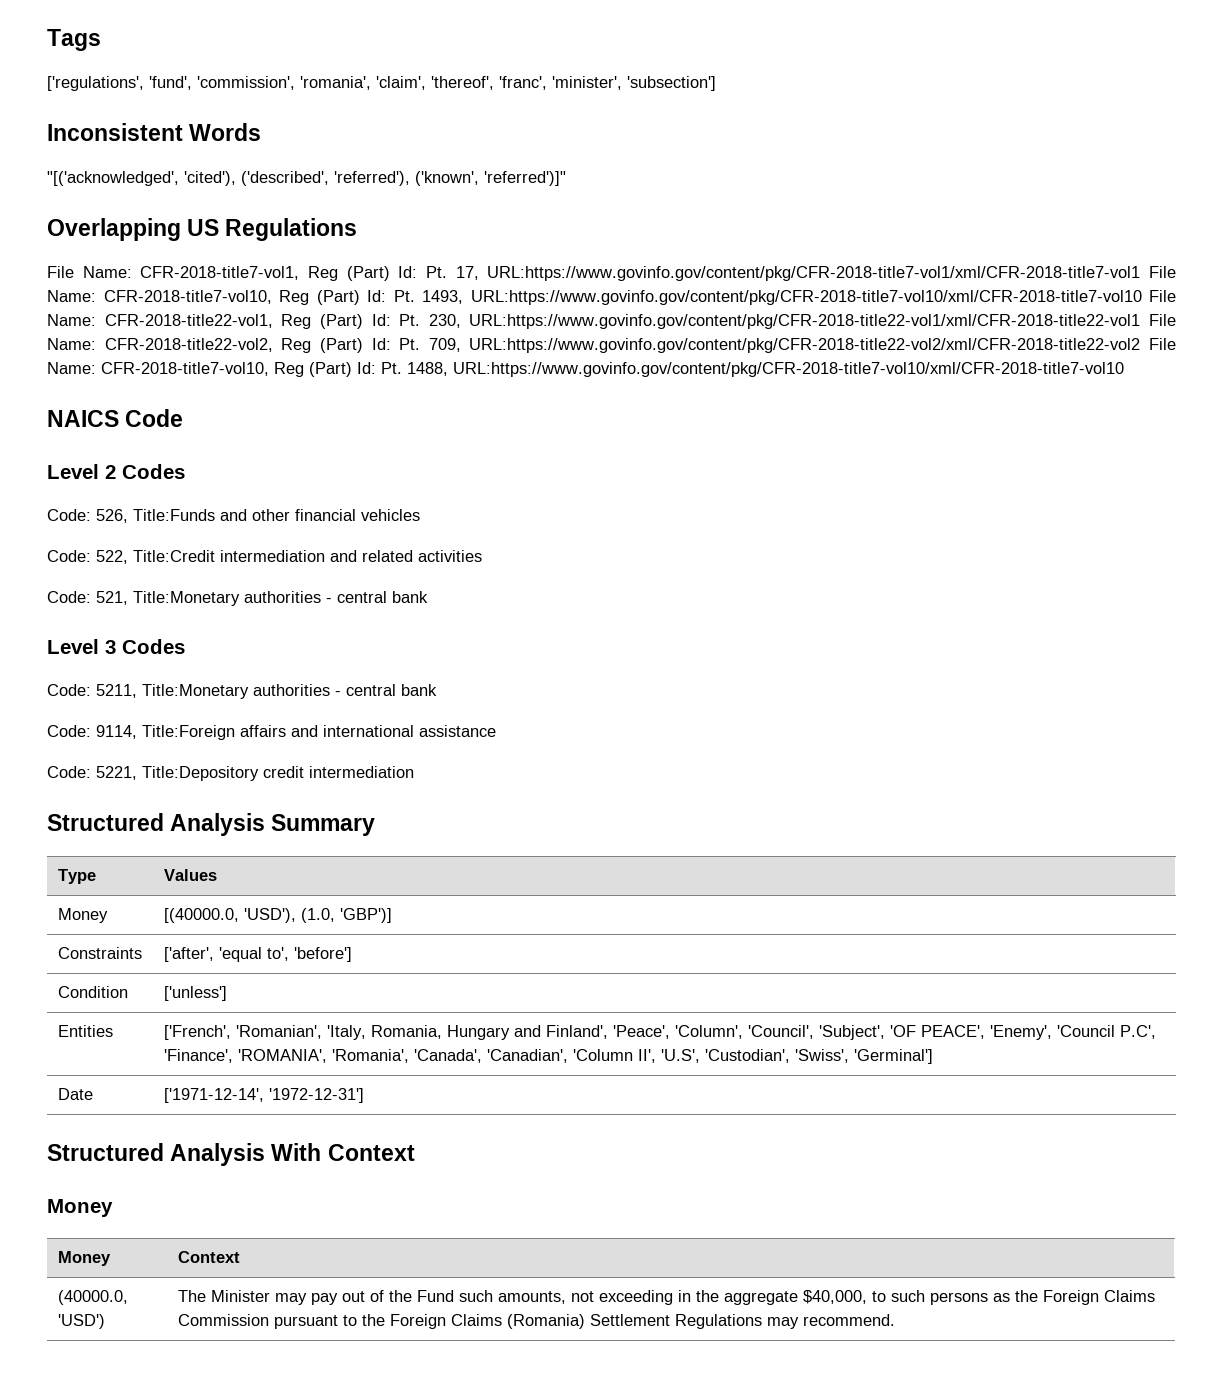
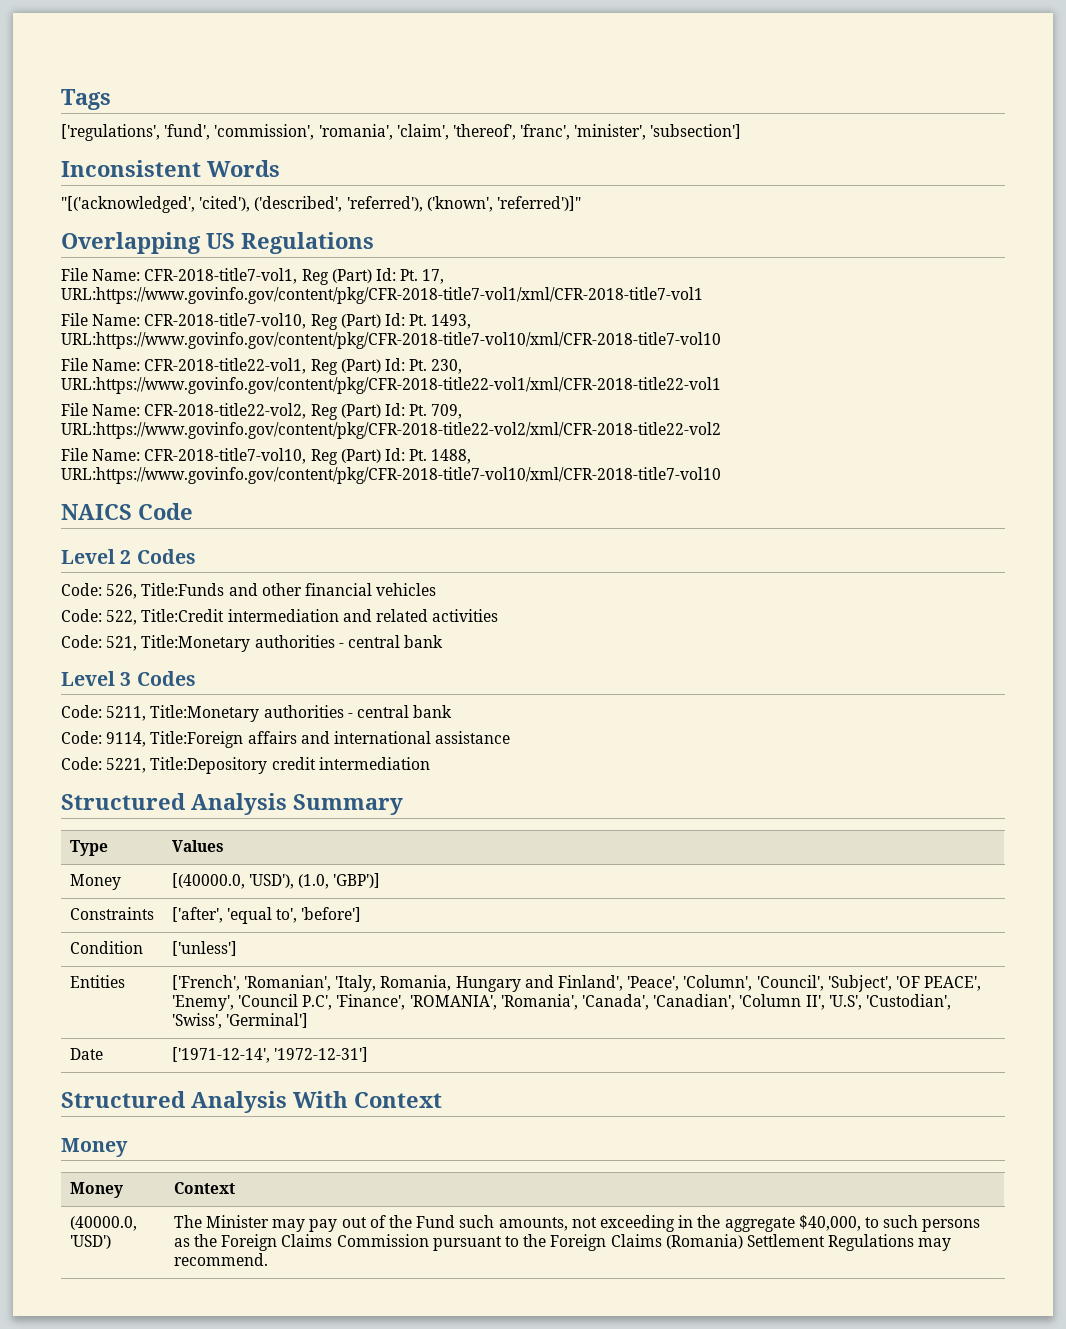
- File Name: CFR-2018-title7-vol1, Reg (Part) Id: Pt. 17, URL:https://www.govinfo.gov/content/pkg/CFR-2018-title7-vol1/xml/CFR-2018-title7-vol1 File Name: CFR-2018-title7-vol10, Reg (Part) Id: Pt. 1493, URL:https://www.govinfo.gov/content/pkg/CFR-2018-title7-vol10/xml/CFR-2018-title7-vol10 File Name: CFR-2018-title22-vol1, Reg (Part) Id: Pt. 230, URL:https://www.govinfo.gov/content/pkg/CFR-2018-title22-vol1/xml/CFR-2018-title22-vol1 File Name: CFR-2018-title22-vol2, Reg (Part) Id: Pt. 709, URL:https://www.govinfo.gov/content/pkg/CFR-2018-title22-vol2/xml/CFR-2018-title22-vol2 File Name: CFR-2018-title7-vol10, Reg (Part) Id: Pt. 1488, URL:https://www.govinfo.gov/content/pkg/CFR-2018-title7-vol10/xml/CFR-2018-title7-vol10
+ File Name: CFR-2018-title7-vol1, Reg (Part) Id: Pt. 17, URL:https://www.govinfo.gov/content/pkg/CFR-2018-title7-vol1/xml/CFR-2018-title7-vol1
+ File Name: CFR-2018-title7-vol10, Reg (Part) Id: Pt. 1493, URL:https://www.govinfo.gov/content/pkg/CFR-2018-title7-vol10/xml/CFR-2018-title7-vol10
+ File Name: CFR-2018-title22-vol1, Reg (Part) Id: Pt. 230, URL:https://www.govinfo.gov/content/pkg/CFR-2018-title22-vol1/xml/CFR-2018-title22-vol1
+ File Name: CFR-2018-title22-vol2, Reg (Part) Id: Pt. 709, URL:https://www.govinfo.gov/content/pkg/CFR-2018-title22-vol2/xml/CFR-2018-title22-vol2
+ File Name: CFR-2018-title7-vol10, Reg (Part) Id: Pt. 1488, URL:https://www.govinfo.gov/content/pkg/CFR-2018-title7-vol10/xml/CFR-2018-title7-vol10

